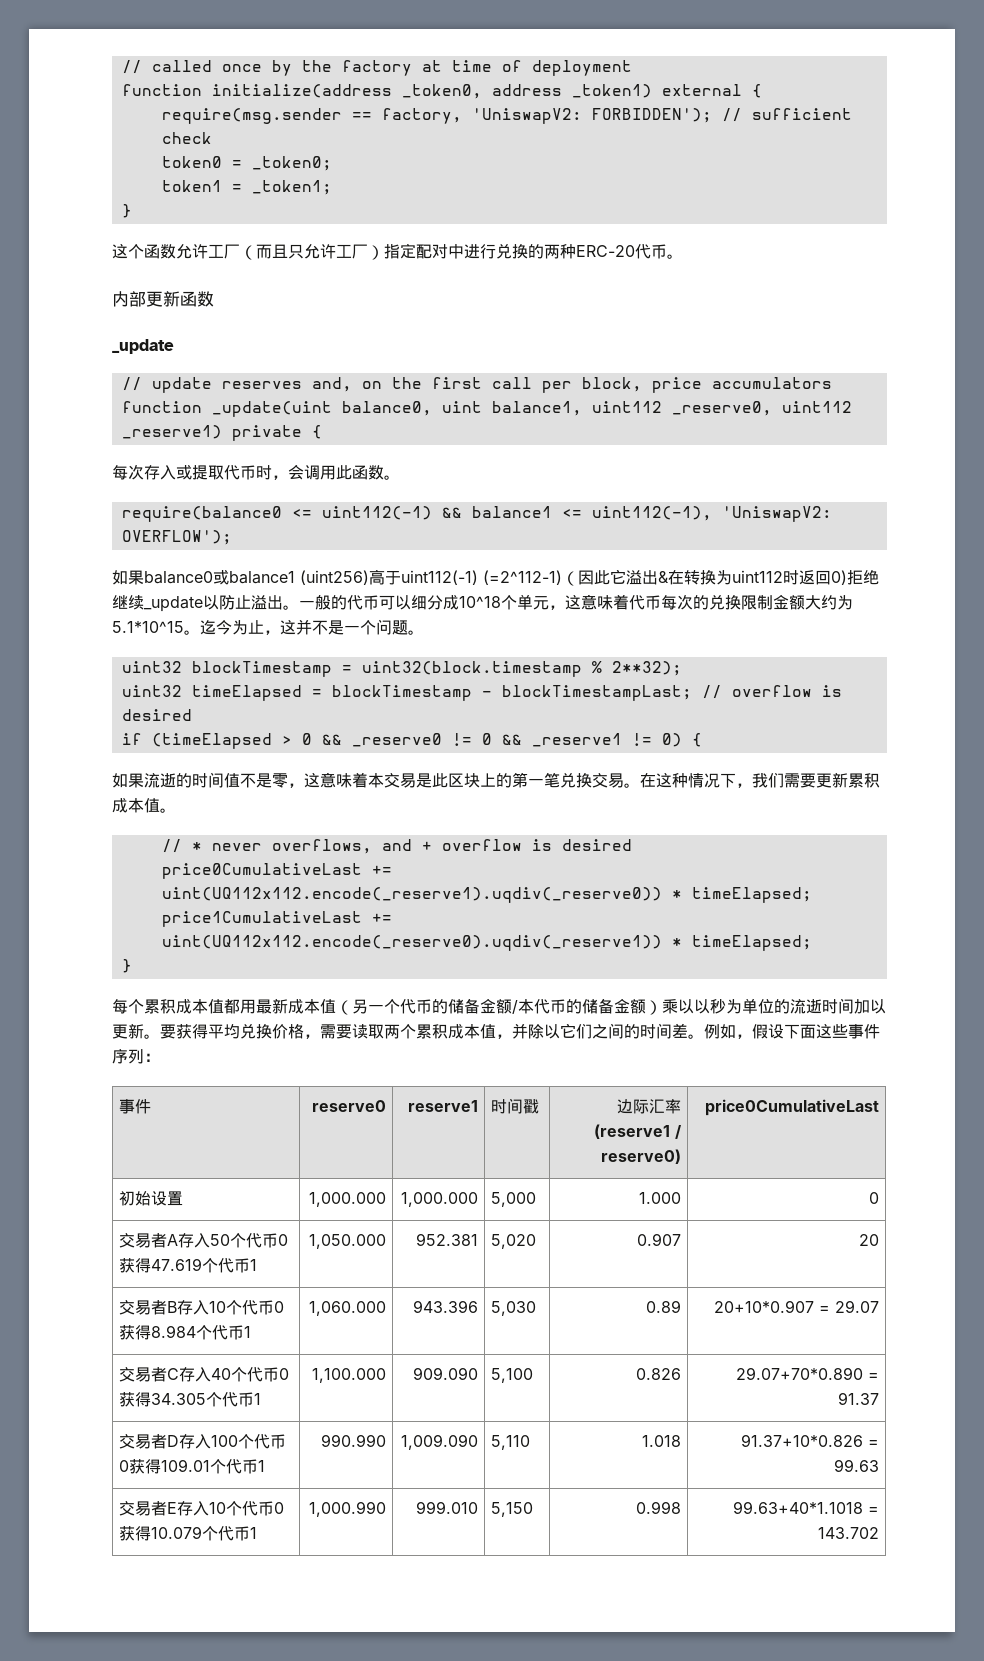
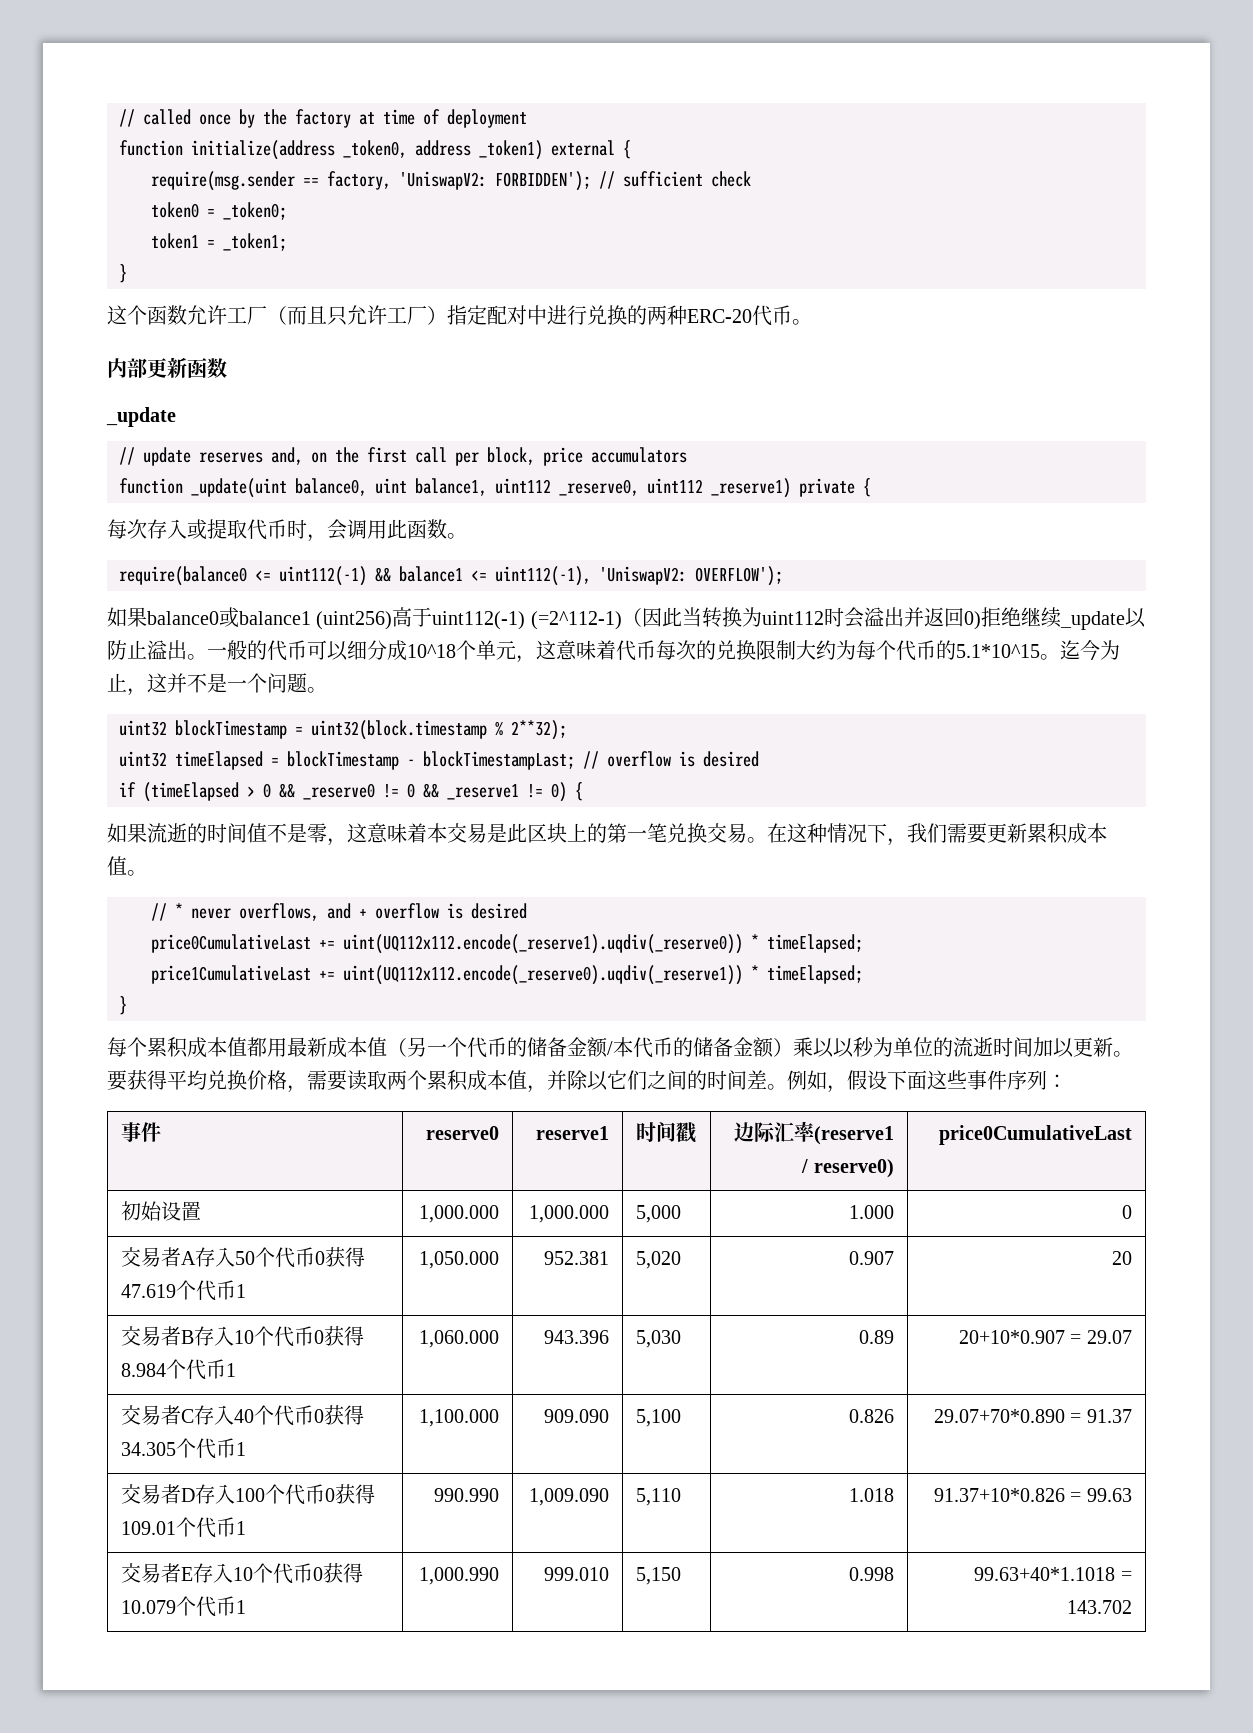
- 如果balance0或balance1 (uint256)高于uint112(-1) (=2^112-1)（因此它溢出&在转换为uint112时返回0)拒绝继续_update以防止溢出。
+ 如果balance0或balance1 (uint256)高于uint112(-1) (=2^112-1)（因此当转换为uint112时会溢出并返回0)拒绝继续_update以防止溢出。
- 一般的代币可以细分成10^18个单元，这意味着代币每次的兑换限制金额大约为5.1*10^15。
+ 一般的代币可以细分成10^18个单元，这意味着代币每次的兑换限制大约为每个代币的5.1*10^15。

